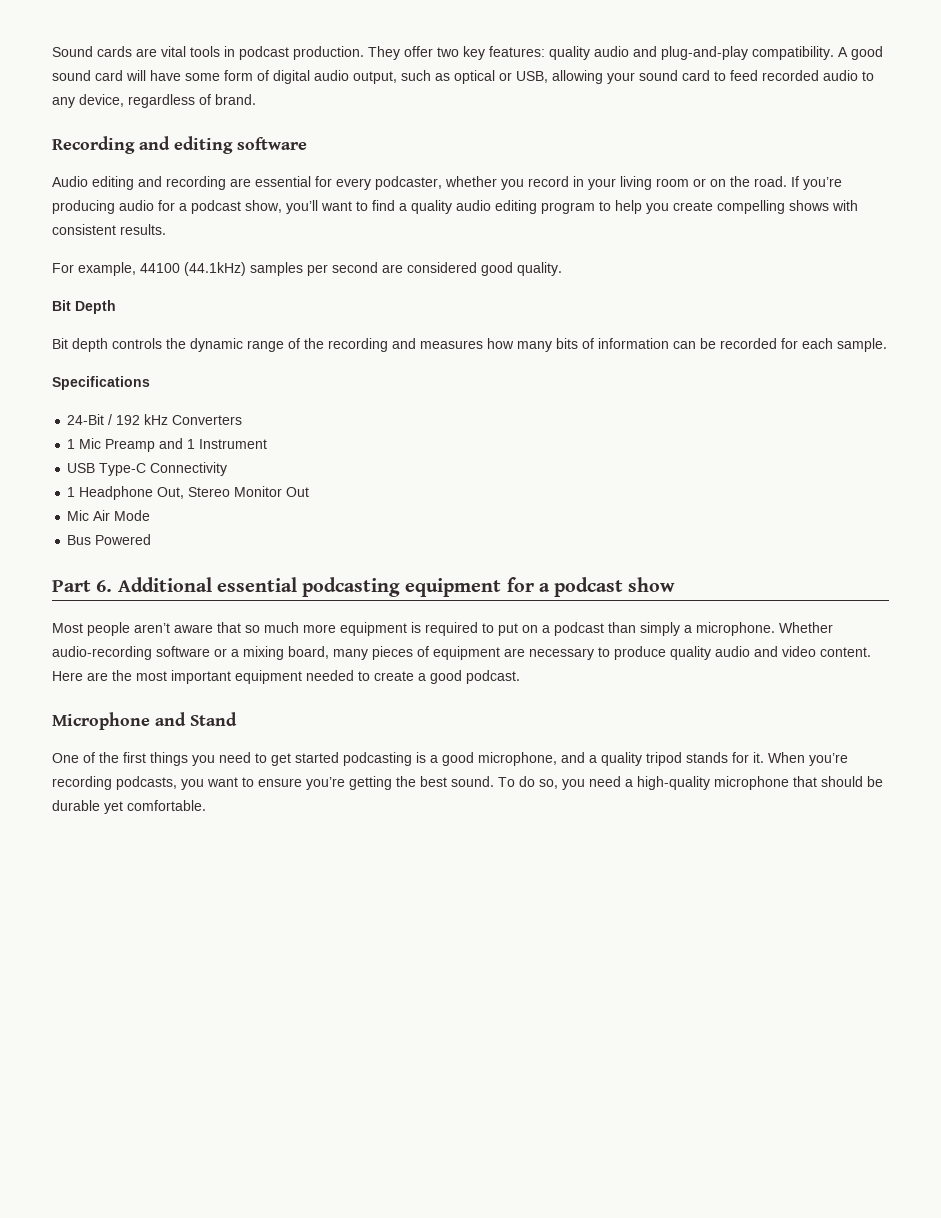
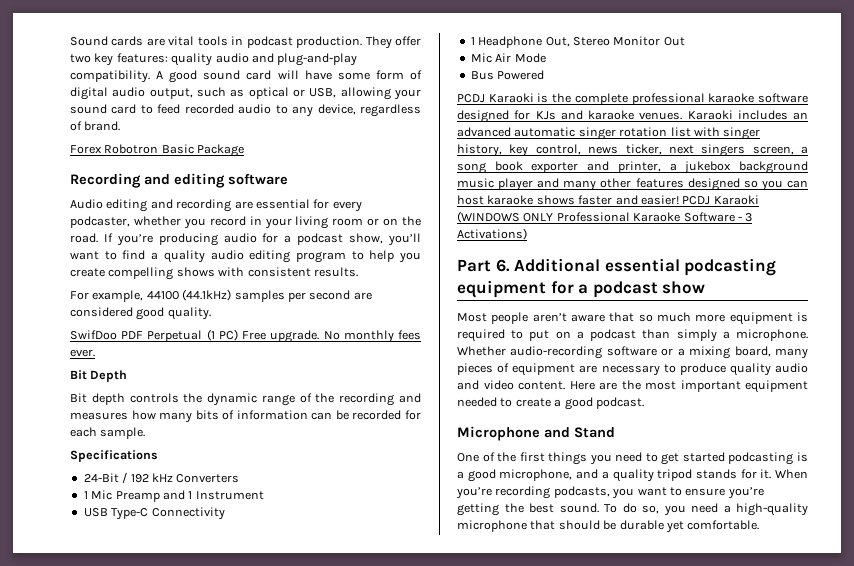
+ Forex Robotron Basic Package
+ SwifDoo PDF Perpetual (1 PC) Free upgrade. No monthly fees ever.
+ PCDJ Karaoki is the complete professional karaoke software designed for KJs and karaoke venues. Karaoki includes an advanced automatic singer rotation list with singer history, key control, news ticker, next singers screen, a song book exporter and printer, a jukebox background music player and many other features designed so you can host karaoke shows faster and easier! PCDJ Karaoki (WINDOWS ONLY Professional Karaoke Software - 3 Activations)

